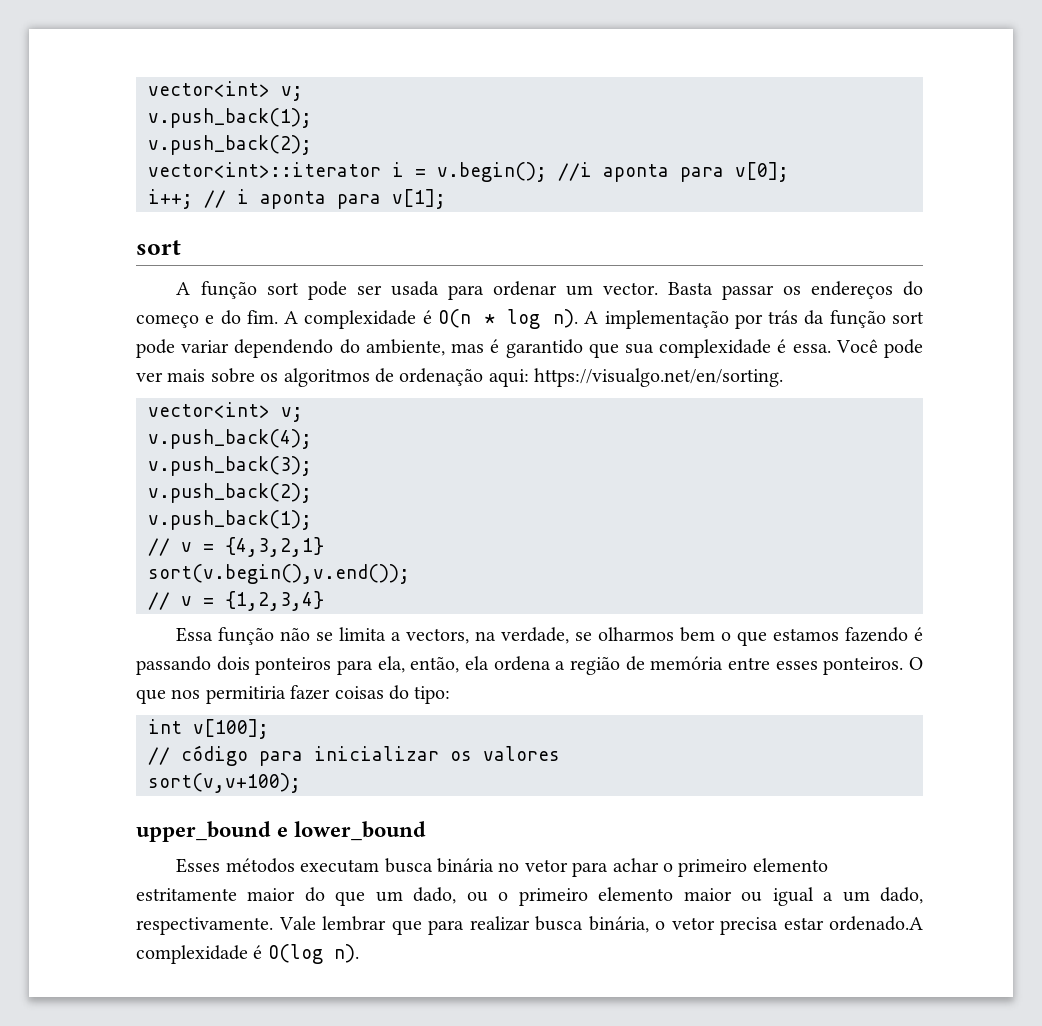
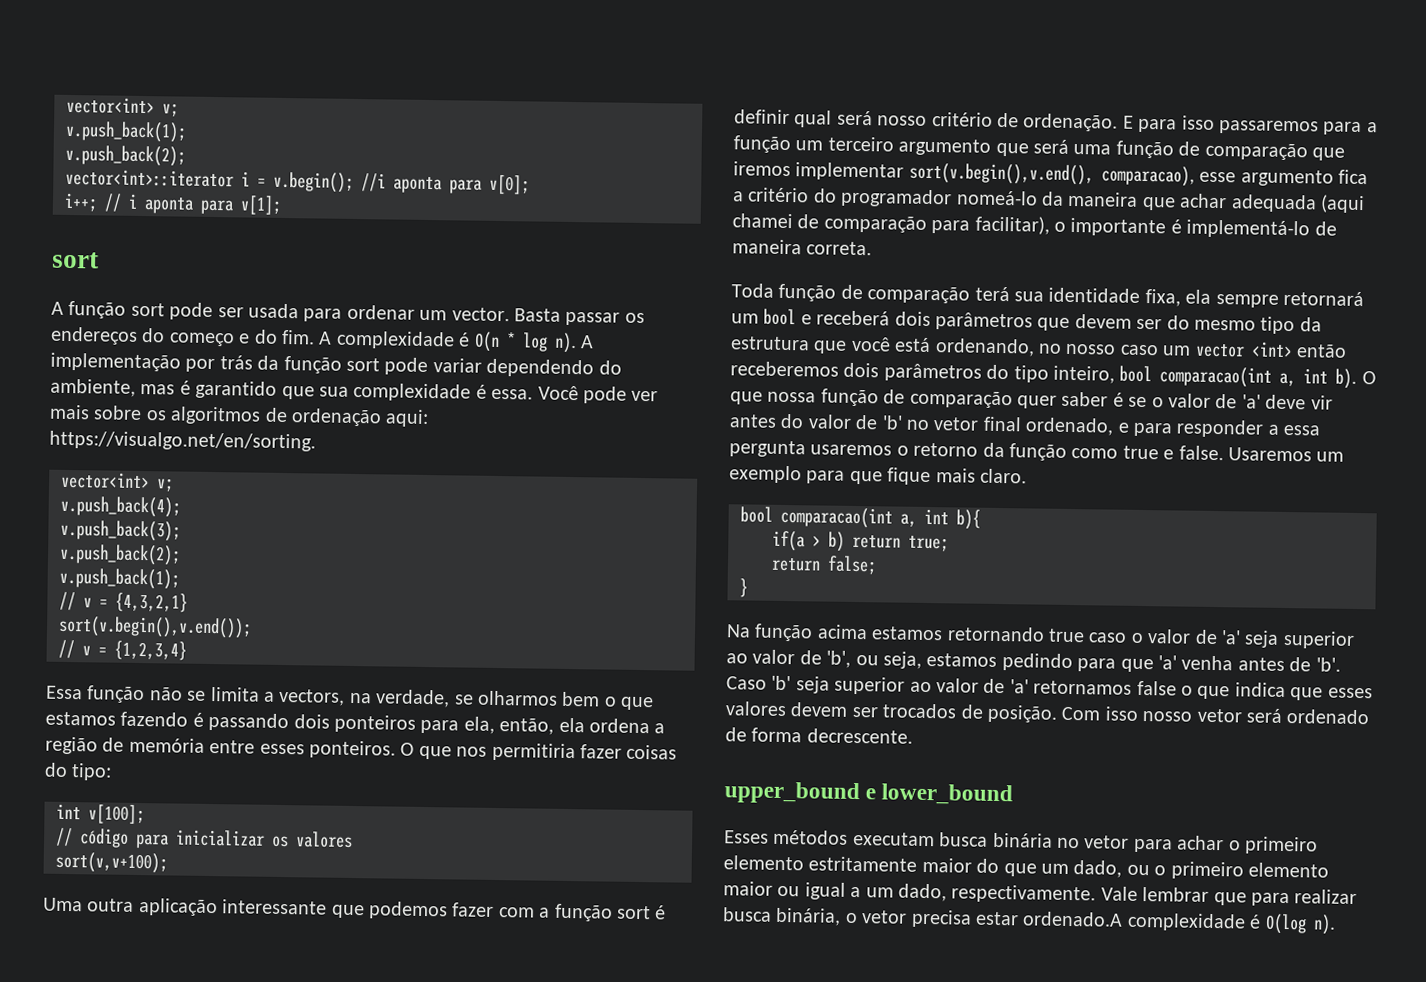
+ Uma outra aplicação interessante que podemos fazer com a função sort é definir qual será nosso critério de ordenação. E para isso passaremos para a função um terceiro argumento que será uma função de comparação que iremos implementar sort(v.begin(),v.end(), comparacao), esse argumento fica a critério do programador nomeá-lo da maneira que achar adequada (aqui chamei de comparação para facilitar), o importante é implementá-lo de maneira correta.
+ Toda função de comparação terá sua identidade fixa, ela sempre retornará um bool e receberá dois parâmetros que devem ser do mesmo tipo da estrutura que você está ordenando, no nosso caso um vector <int> então receberemos dois parâmetros do tipo inteiro, bool comparacao(int a, int b). O que nossa função de comparação quer saber é se o valor de 'a' deve vir antes do valor de 'b' no vetor final ordenado, e para responder a essa pergunta usaremos o retorno da função como true e false. Usaremos um exemplo para que fique mais claro.
+ bool comparacao(int a, int b){
+ if(a > b) return true;
+ return false;
+ }
+ Na função acima estamos retornando true caso o valor de 'a' seja superior ao valor de 'b', ou seja, estamos pedindo para que 'a' venha antes de 'b'. Caso 'b' seja superior ao valor de 'a' retornamos false o que indica que esses valores devem ser trocados de posição. Com isso nosso vetor será ordenado de forma decrescente.

